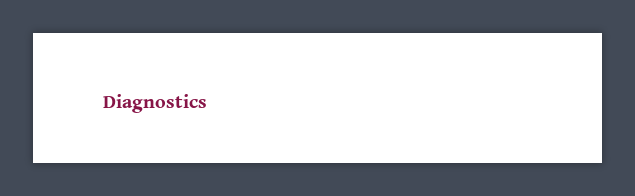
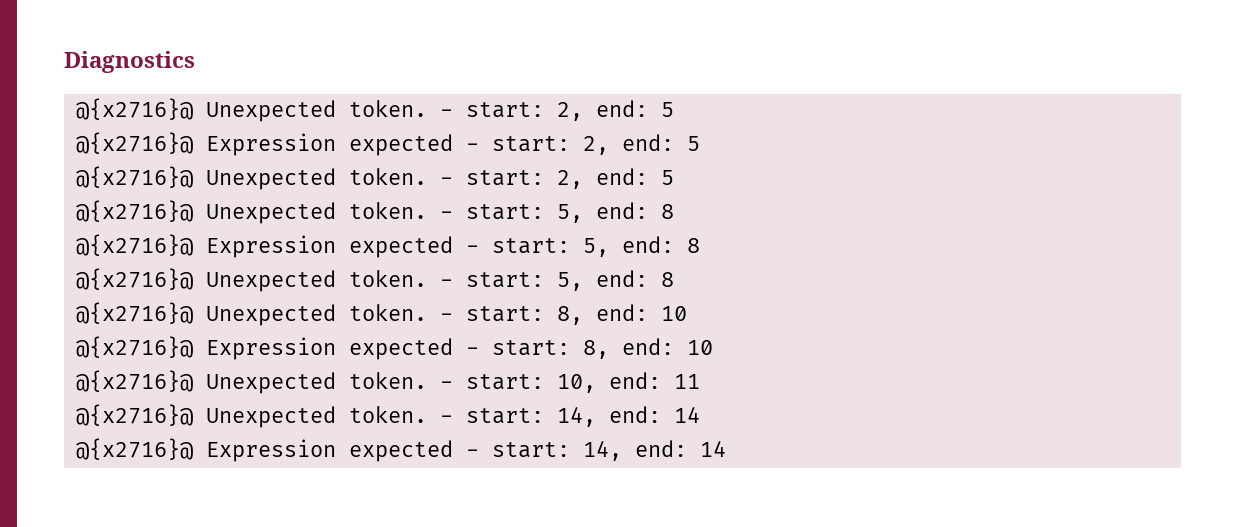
  Diagnostics
+ @{x2716}@ Unexpected token. - start: 2, end: 5
+ @{x2716}@ Expression expected - start: 2, end: 5
+ @{x2716}@ Unexpected token. - start: 2, end: 5
+ @{x2716}@ Unexpected token. - start: 5, end: 8
+ @{x2716}@ Expression expected - start: 5, end: 8
+ @{x2716}@ Unexpected token. - start: 5, end: 8
+ @{x2716}@ Unexpected token. - start: 8, end: 10
+ @{x2716}@ Expression expected - start: 8, end: 10
+ @{x2716}@ Unexpected token. - start: 10, end: 11
+ @{x2716}@ Unexpected token. - start: 14, end: 14
+ @{x2716}@ Expression expected - start: 14, end: 14

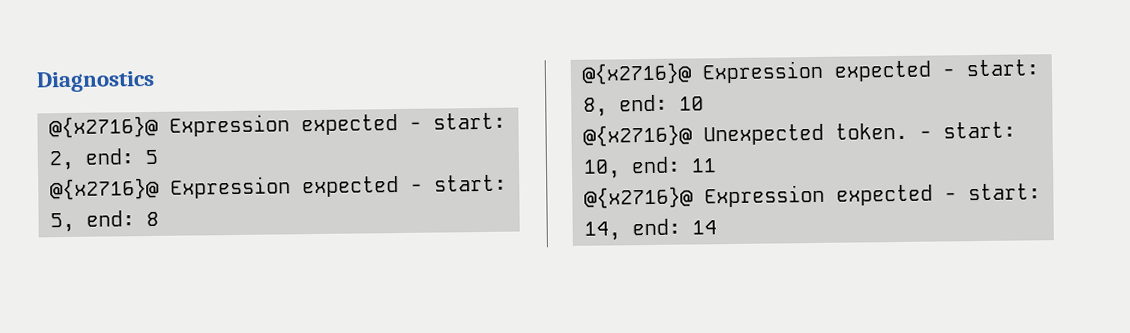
  Diagnostics
- @{x2716}@ Unexpected token. - start: 2, end: 5
+ @{x2716}@ Expression expected - start: 2, end: 5
- @{x2716}@ Expression expected - start: 2, end: 5
- @{x2716}@ Unexpected token. - start: 2, end: 5
- @{x2716}@ Unexpected token. - start: 5, end: 8
  @{x2716}@ Expression expected - start: 5, end: 8
- @{x2716}@ Unexpected token. - start: 5, end: 8
- @{x2716}@ Unexpected token. - start: 8, end: 10
- @{x2716}@ Unexpected token. - start: 14, end: 14

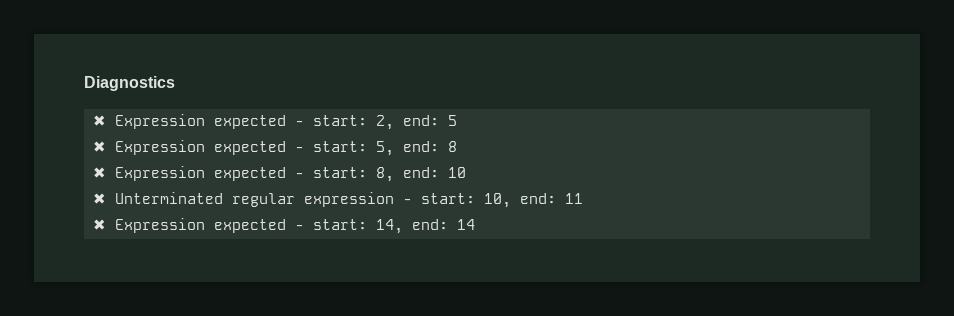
- @{x2716}@ Expression expected - start: 2, end: 5
+ ✖ Expression expected - start: 2, end: 5
- @{x2716}@ Expression expected - start: 5, end: 8
+ ✖ Expression expected - start: 5, end: 8
- @{x2716}@ Expression expected - start: 8, end: 10
+ ✖ Expression expected - start: 8, end: 10
- @{x2716}@ Unexpected token. - start: 10, end: 11
+ ✖ Unterminated regular expression - start: 10, end: 11
- @{x2716}@ Expression expected - start: 14, end: 14
+ ✖ Expression expected - start: 14, end: 14

